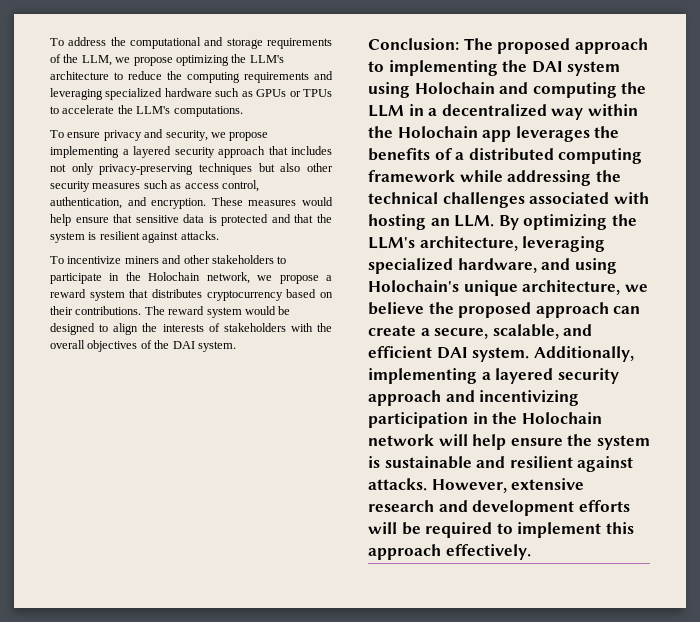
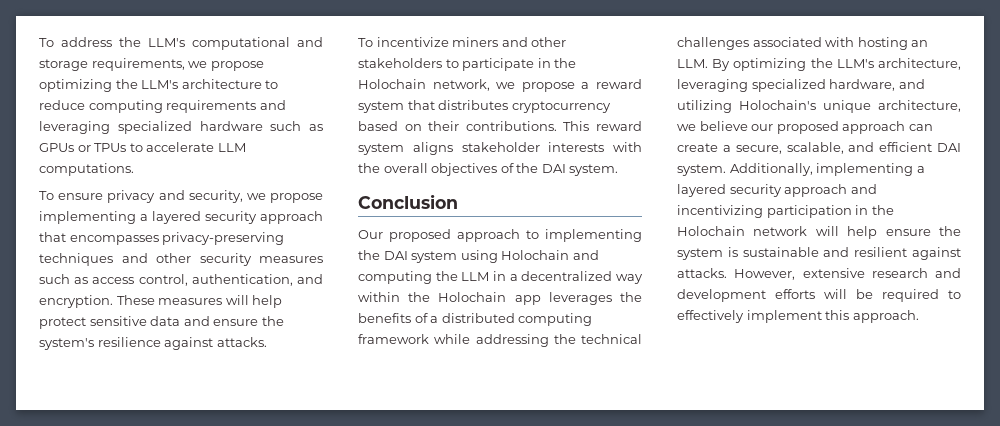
- To address the computational and storage requirements of the LLM, we propose optimizing the LLM's architecture to reduce the computing requirements and leveraging specialized hardware such as GPUs or TPUs to accelerate the LLM's computations.
+ To address the LLM's computational and storage requirements, we propose optimizing the LLM's architecture to reduce computing requirements and leveraging specialized hardware such as GPUs or TPUs to accelerate LLM computations.
- To ensure privacy and security, we propose implementing a layered security approach that includes not only privacy-preserving techniques but also other security measures such as access control, authentication, and encryption.
+ To ensure privacy and security, we propose implementing a layered security approach that encompasses privacy-preserving techniques and other security measures such as access control, authentication, and encryption.
- These measures would help ensure that sensitive data is protected and that the system is resilient against attacks.
+ These measures will help protect sensitive data and ensure the system's resilience against attacks.
- The reward system would be designed to align the interests of stakeholders with the overall objectives of the DAI system.
+ This reward system aligns stakeholder interests with the overall objectives of the DAI system.
- Conclusion: The proposed approach to implementing the DAI system using Holochain and computing the LLM in a decentralized way within the Holochain app leverages the benefits of a distributed computing framework while addressing the technical challenges associated with hosting an LLM. By optimizing the LLM's architecture, leveraging specialized hardware, and using Holochain's unique architecture, we believe the proposed approach can create a secure, scalable, and efficient DAI system.
+ Conclusion
+ Our proposed approach to implementing the DAI system using Holochain and computing the LLM in a decentralized way within the Holochain app leverages the benefits of a distributed computing framework while addressing the technical challenges associated with hosting an LLM. By optimizing the LLM's architecture, leveraging specialized hardware, and utilizing Holochain's unique architecture, we believe our proposed approach can create a secure, scalable, and efficient DAI system.
- However, extensive research and development efforts will be required to implement this approach effectively.
+ However, extensive research and development efforts will be required to effectively implement this approach.

